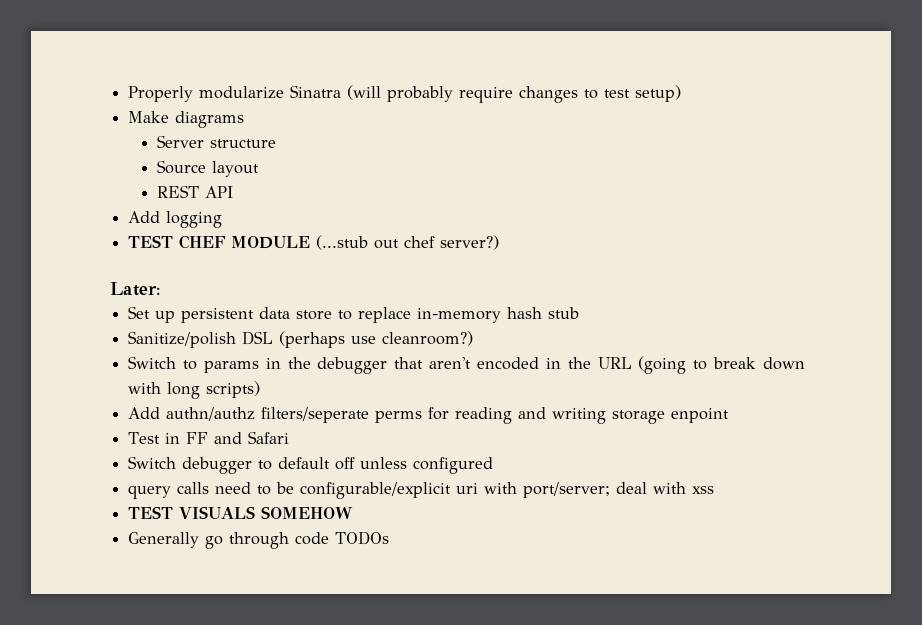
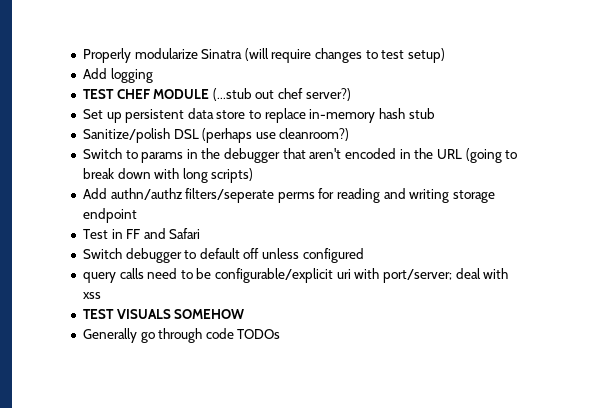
- Properly modularize Sinatra (will probably require changes to test setup)
+ Properly modularize Sinatra (will require changes to test setup)
- Make diagrams
- Server structure
- Source layout
- REST API
- Later:
- Add authn/authz filters/seperate perms for reading and writing storage enpoint
+ Add authn/authz filters/seperate perms for reading and writing storage endpoint

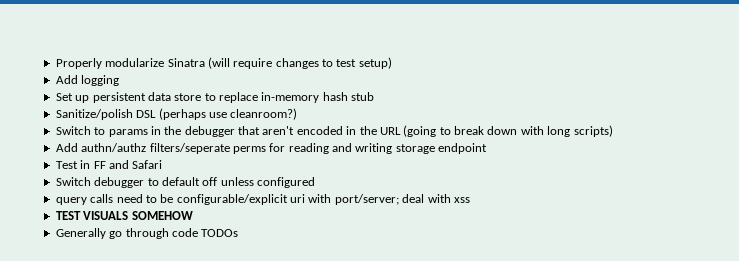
- TEST CHEF MODULE (...stub out chef server?)

